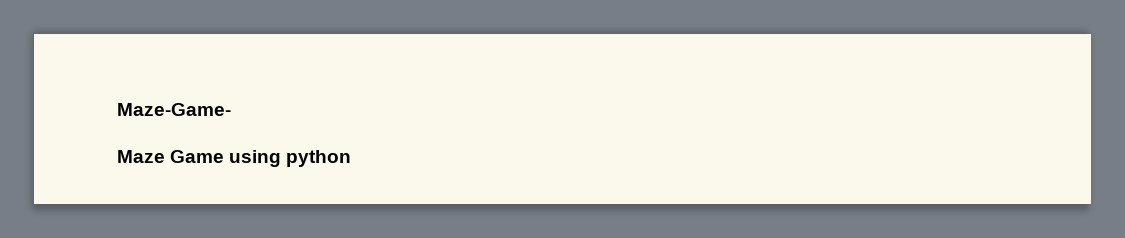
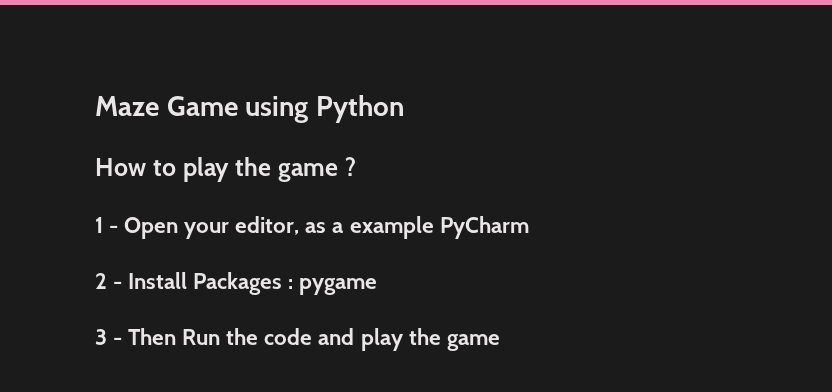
- Maze-Game-
- Maze Game using python
+ Maze Game using Python
+ How to play the game ?
+ 1 - Open your editor, as a example PyCharm
+ 2 - Install Packages : pygame
+ 3 - Then Run the code and play the game

